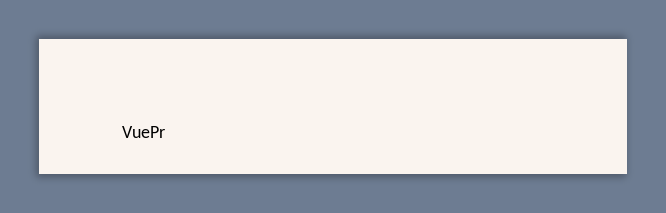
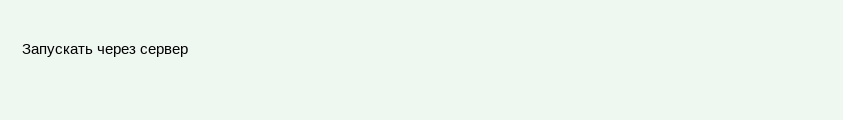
- VuePr
+ Запускать через сервер

